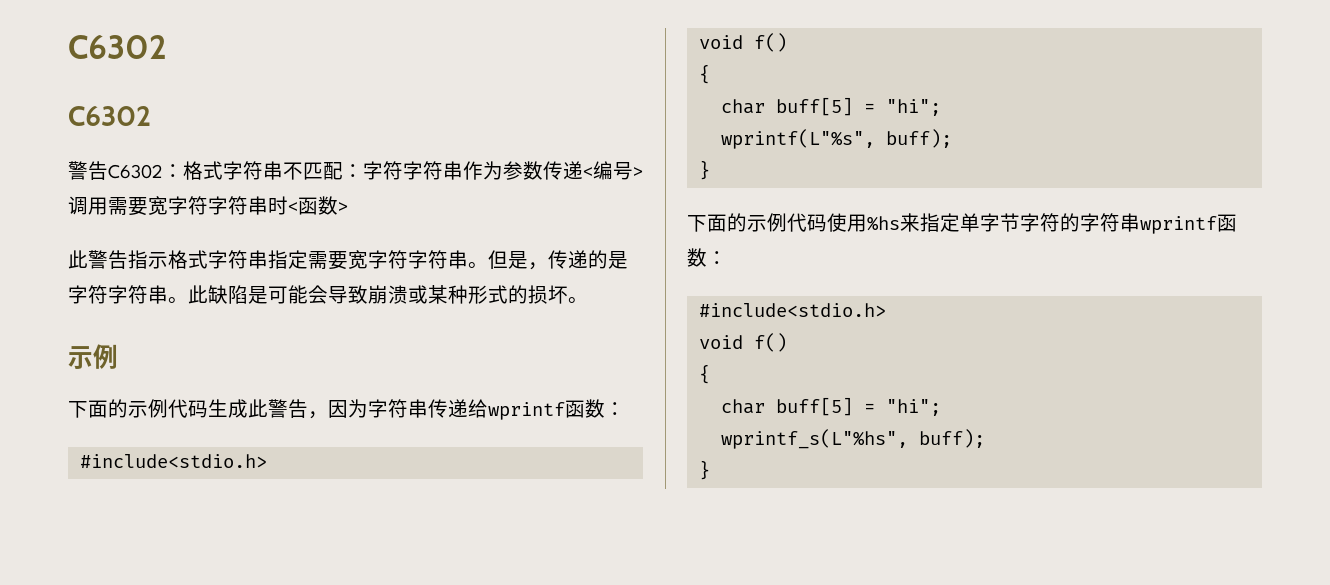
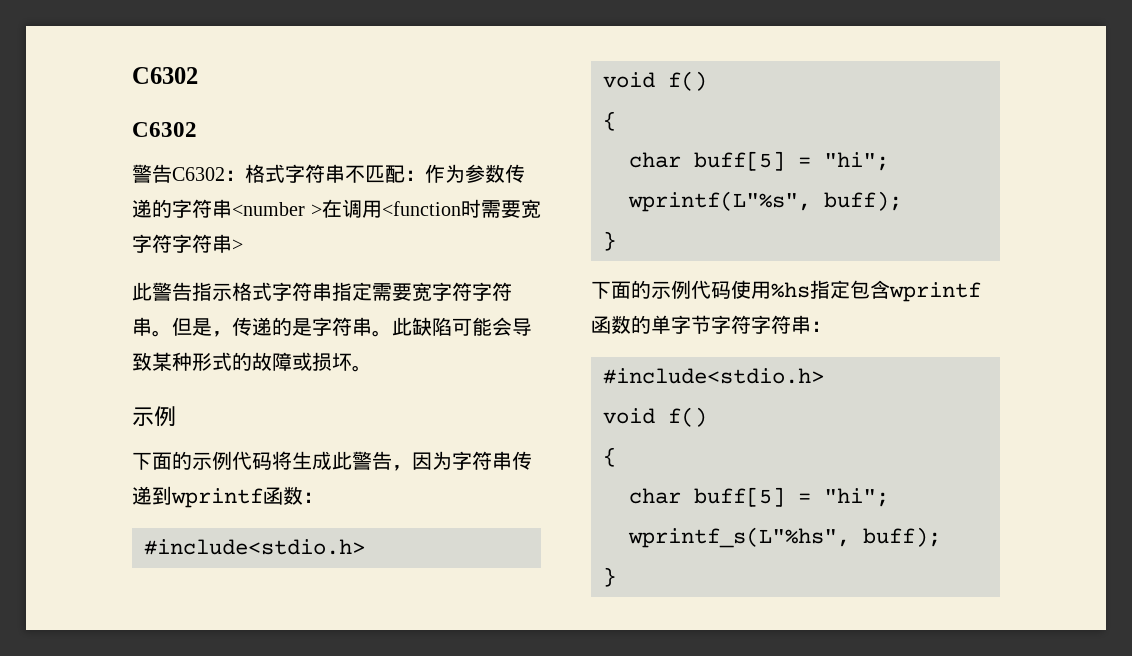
- 警告C6302：格式字符串不匹配：字符字符串作为参数传递<编号>调用需要宽字符字符串时<函数>
+ 警告C6302：格式字符串不匹配：作为参数传递的字符串<number >在调用<function时需要宽字符字符串>
- 但是，传递的是字符字符串。
+ 但是，传递的是字符串。
- 此缺陷是可能会导致崩溃或某种形式的损坏。
+ 此缺陷可能会导致某种形式的故障或损坏。
- 下面的示例代码生成此警告，因为字符串传递给wprintf函数：
+ 下面的示例代码将生成此警告，因为字符串传递到wprintf函数：
- 下面的示例代码使用%hs来指定单字节字符的字符串wprintf函数：
+ 下面的示例代码使用%hs指定包含wprintf函数的单字节字符字符串：

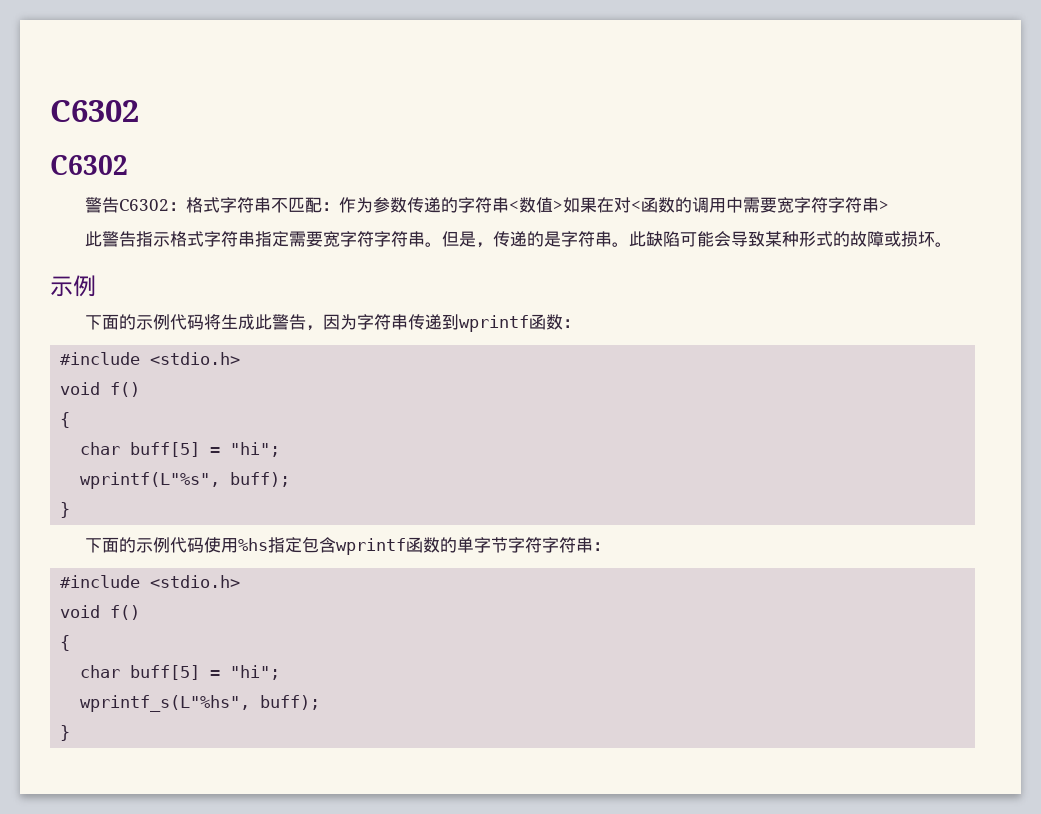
- 警告C6302：格式字符串不匹配：作为参数传递的字符串<number >在调用<function时需要宽字符字符串>
+ 警告C6302：格式字符串不匹配：作为参数传递的字符串<数值>如果在对<函数的调用中需要宽字符字符串>
  下面的示例代码将生成此警告，因为字符串传递到wprintf函数：
- #include<stdio.h>
+ #include <stdio.h>
  下面的示例代码使用%hs指定包含wprintf函数的单字节字符字符串：
- #include<stdio.h>
+ #include <stdio.h>

